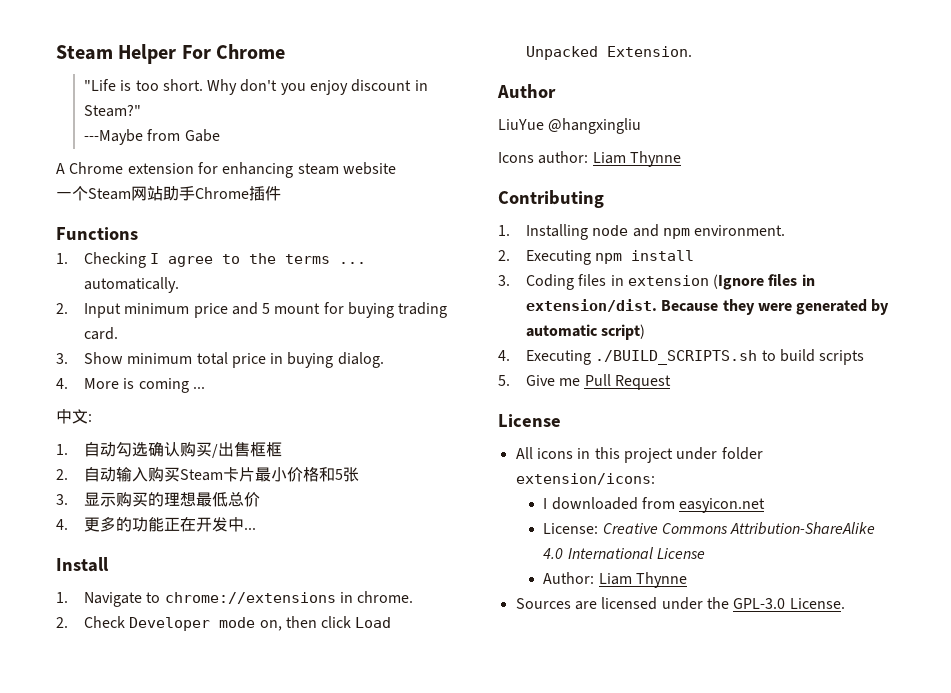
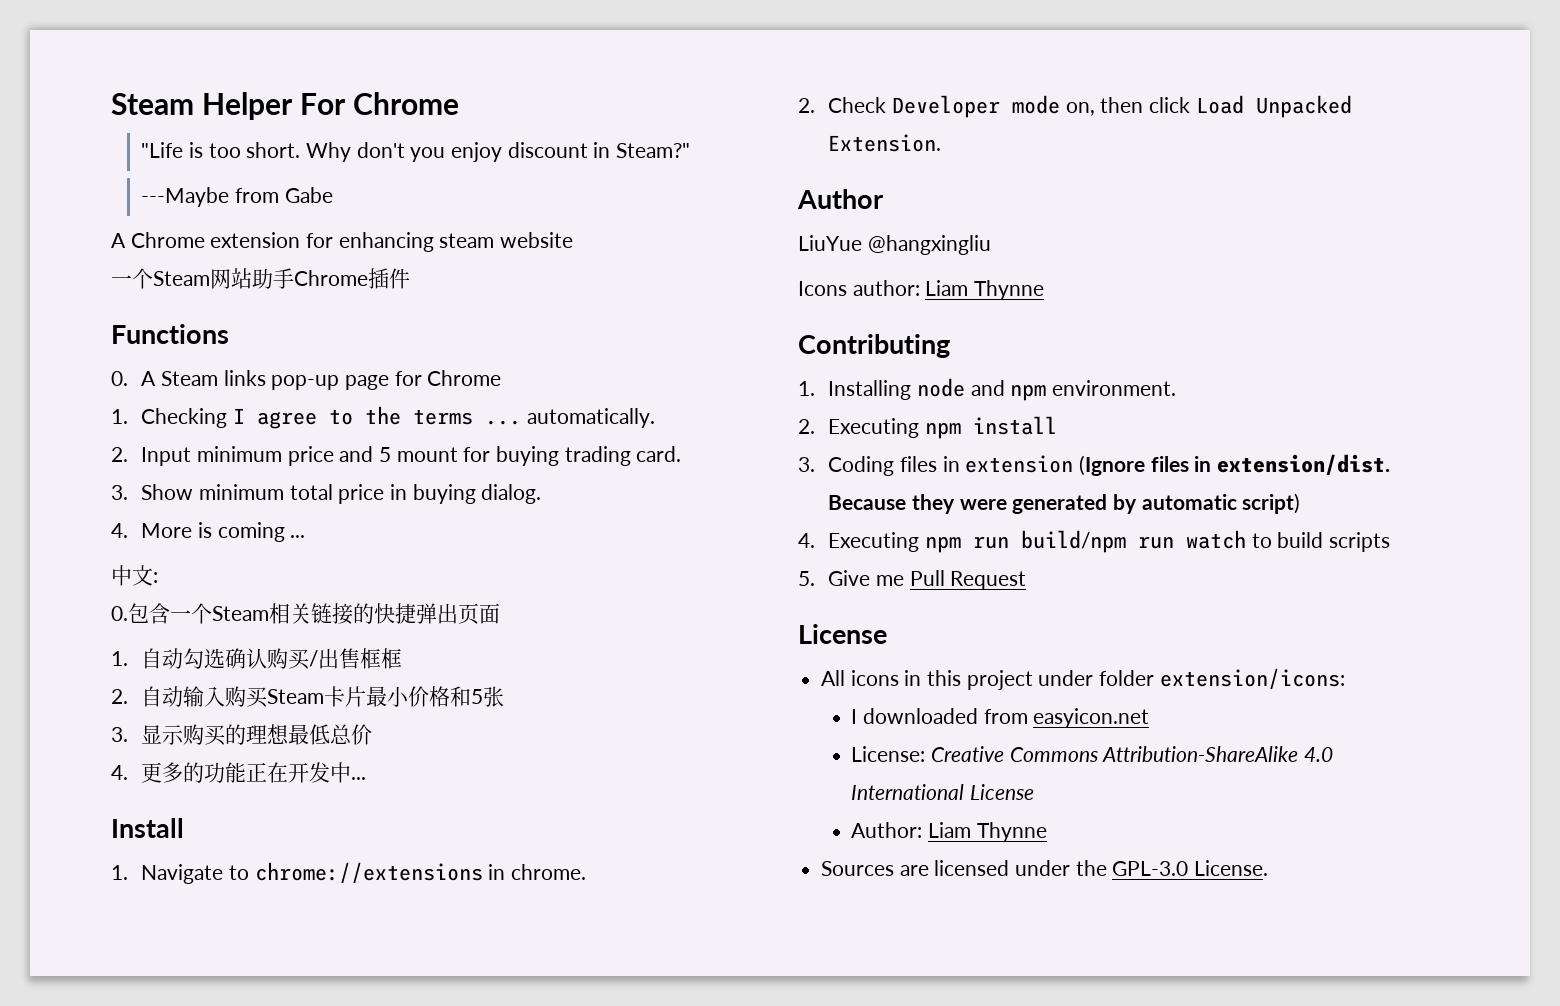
+ 0. A Steam links pop-up page for Chrome
+ 0.包含一个Steam相关链接的快捷弹出页面
- 4. Executing ./BUILD_SCRIPTS.sh to build scripts
+ 4. Executing npm run build/npm run watch to build scripts

